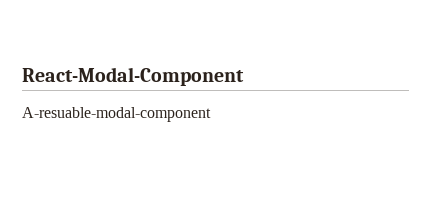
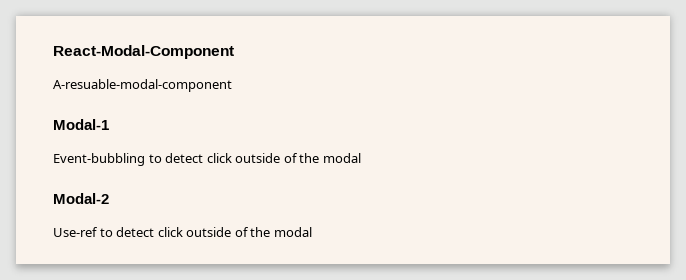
+ Modal-1
+ Event-bubbling to detect click outside of the modal
+ Modal-2
+ Use-ref to detect click outside of the modal

